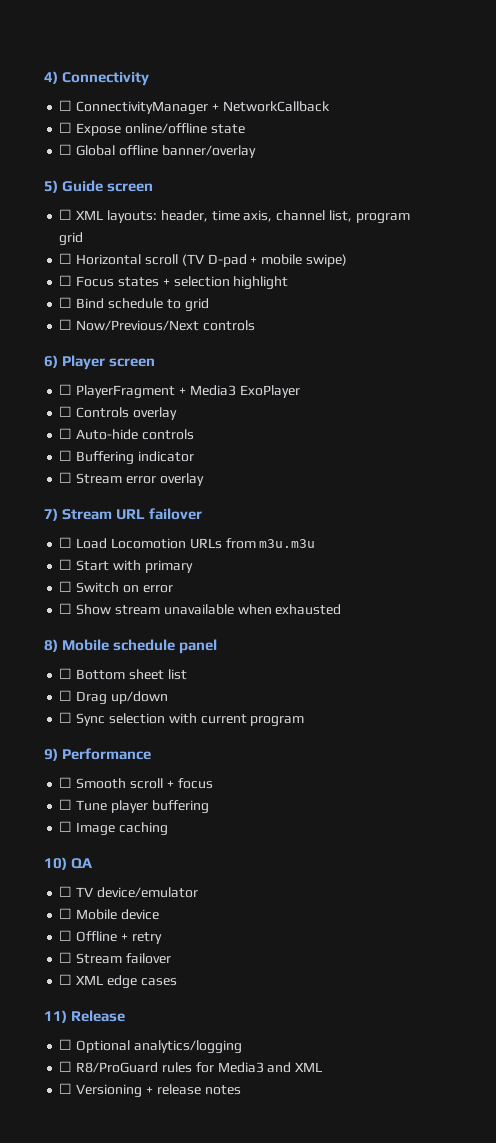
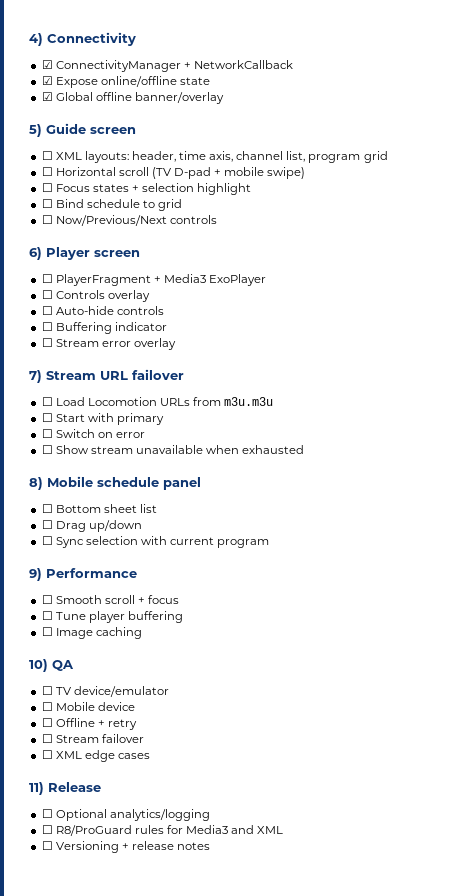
- ☐ ConnectivityManager + NetworkCallback
+ ☑ ConnectivityManager + NetworkCallback
- ☐ Expose online/offline state
+ ☑ Expose online/offline state
- ☐ Global offline banner/overlay
+ ☑ Global offline banner/overlay

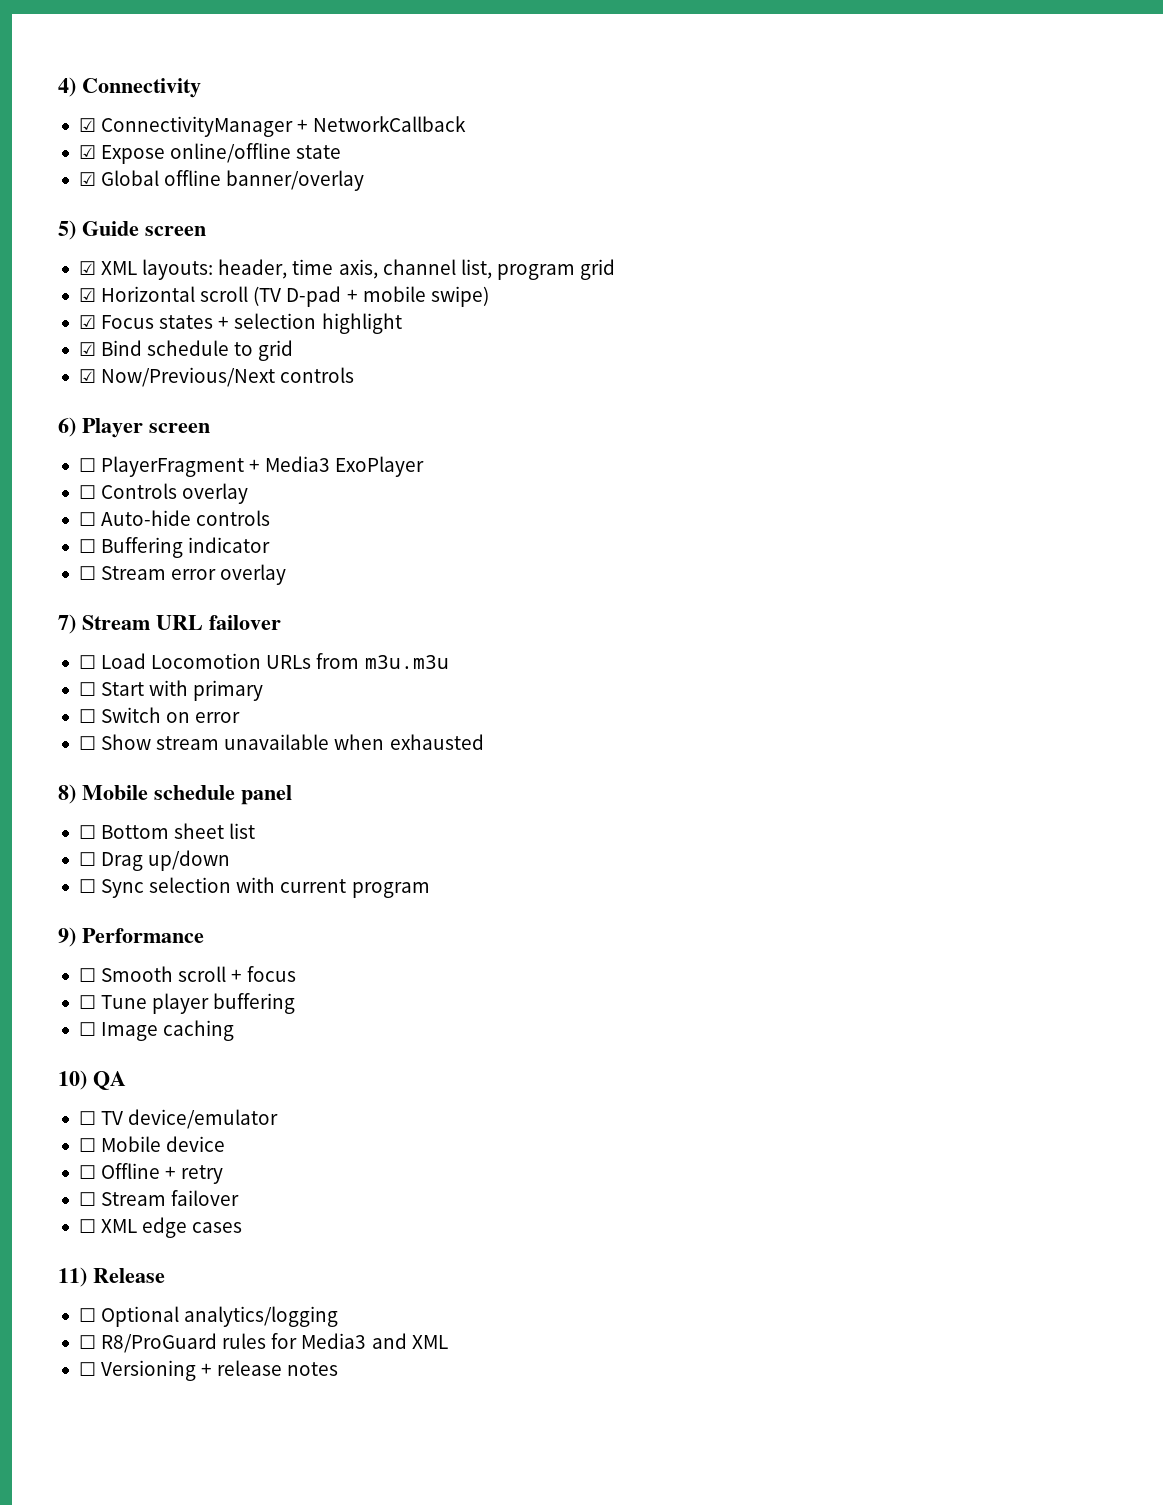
- ☐ XML layouts: header, time axis, channel list, program grid
+ ☑ XML layouts: header, time axis, channel list, program grid
- ☐ Horizontal scroll (TV D-pad + mobile swipe)
+ ☑ Horizontal scroll (TV D-pad + mobile swipe)
- ☐ Focus states + selection highlight
+ ☑ Focus states + selection highlight
- ☐ Bind schedule to grid
+ ☑ Bind schedule to grid
- ☐ Now/Previous/Next controls
+ ☑ Now/Previous/Next controls

